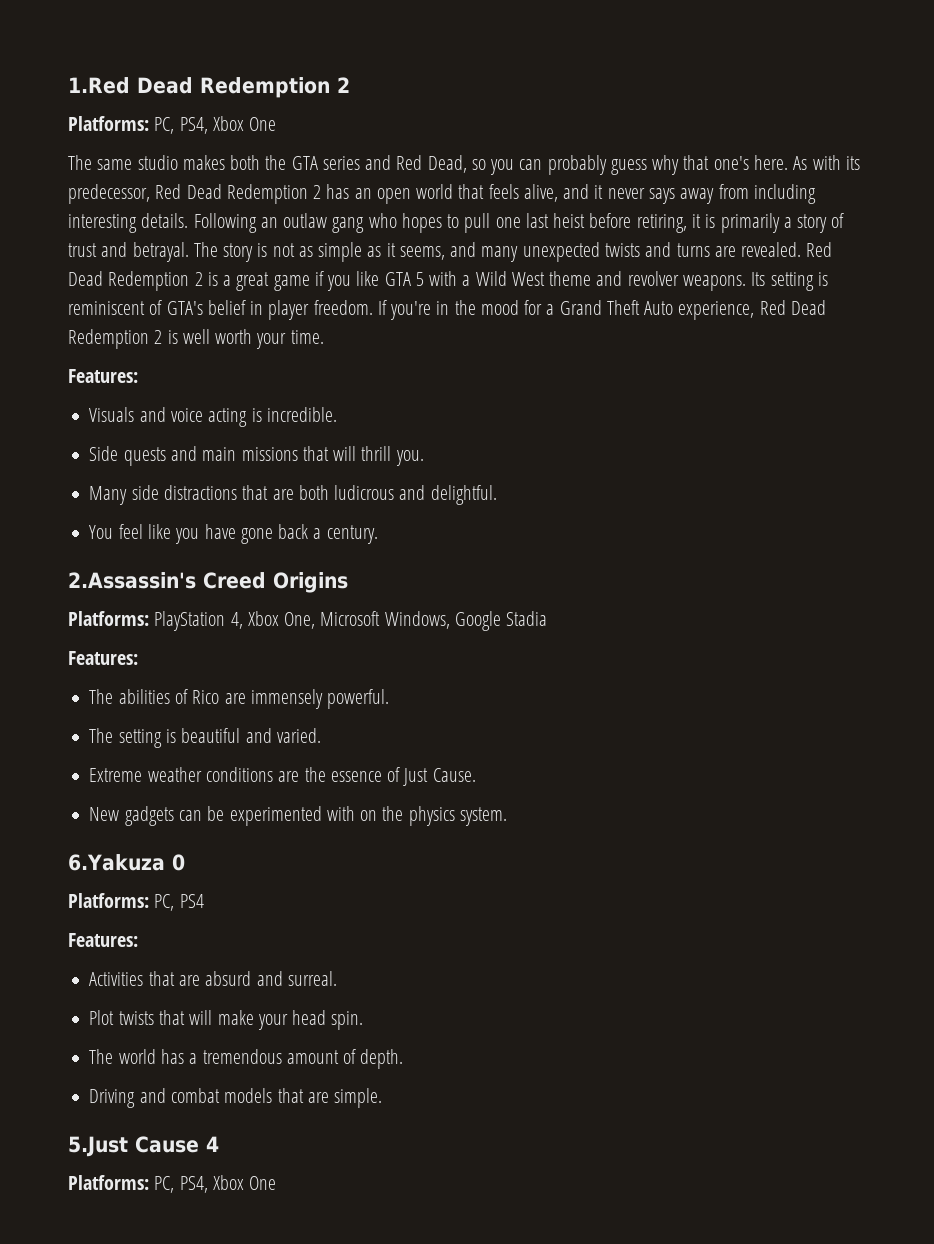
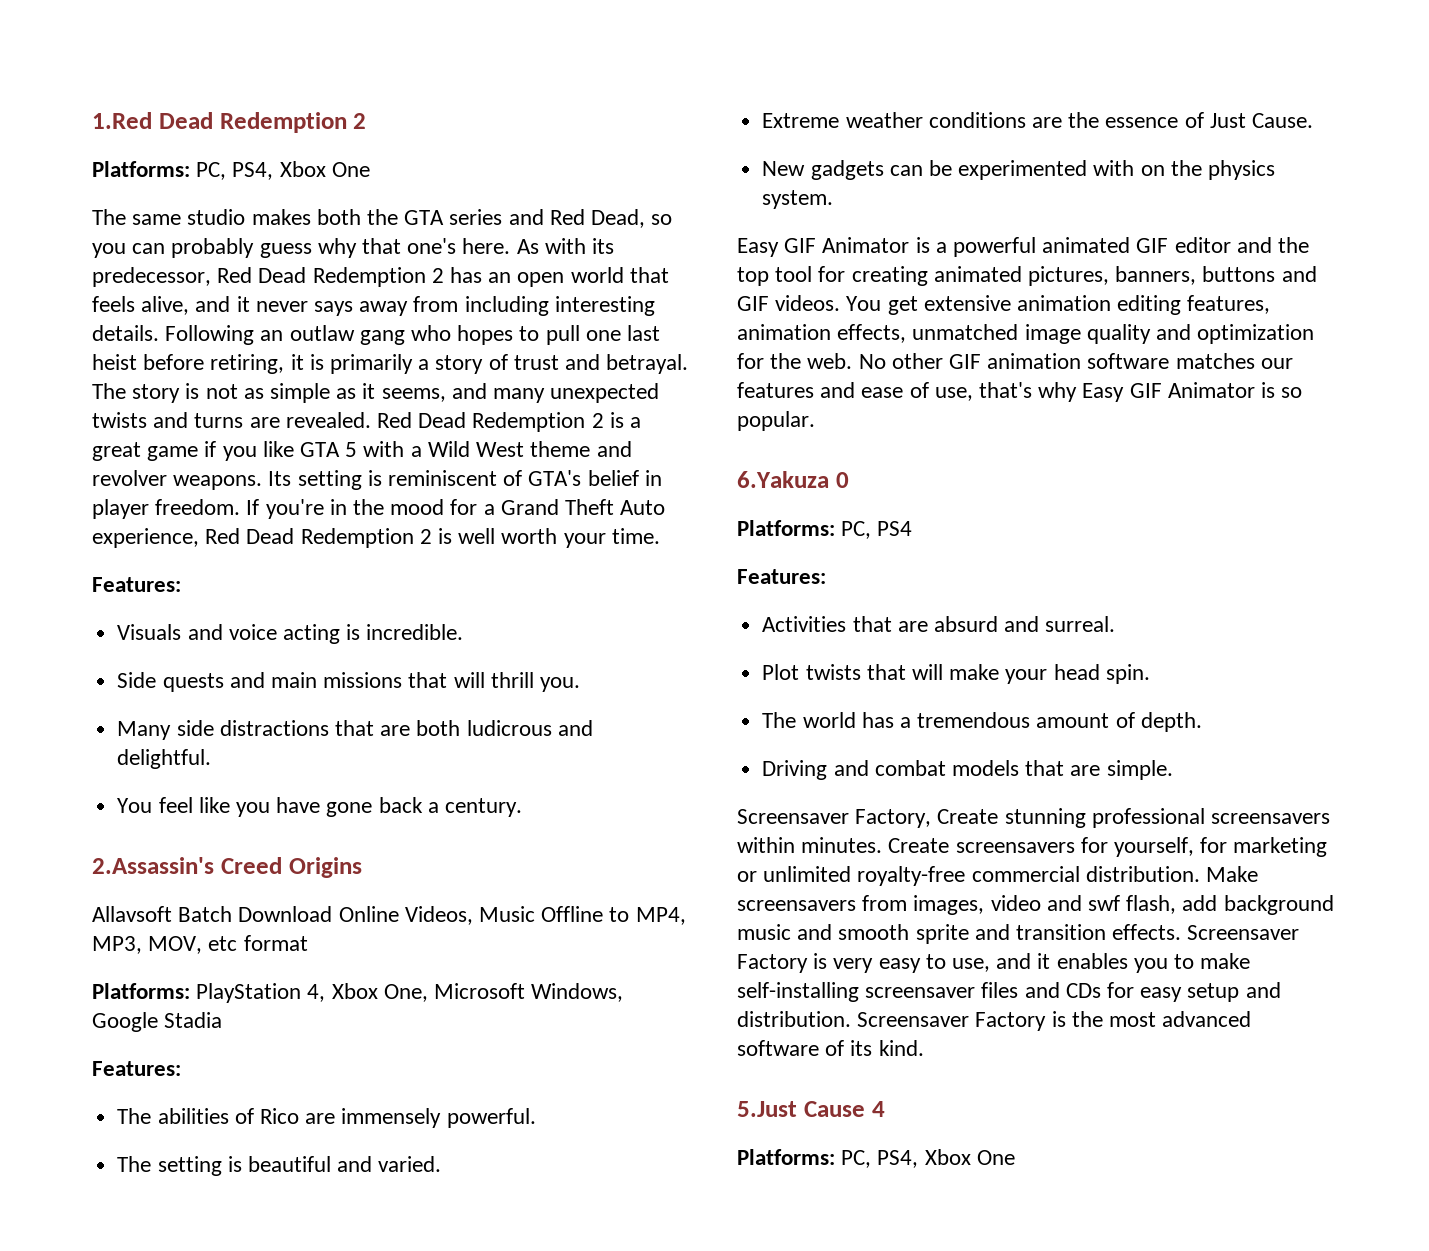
+ Allavsoft Batch Download Online Videos, Music Offline to MP4, MP3, MOV, etc format
+ Easy GIF Animator is a powerful animated GIF editor and the top tool for creating animated pictures, banners, buttons and GIF videos. You get extensive animation editing features, animation effects, unmatched image quality and optimization for the web. No other GIF animation software matches our features and ease of use, that's why Easy GIF Animator is so popular.
+ Screensaver Factory, Create stunning professional screensavers within minutes. Create screensavers for yourself, for marketing or unlimited royalty-free commercial distribution. Make screensavers from images, video and swf flash, add background music and smooth sprite and transition effects. Screensaver Factory is very easy to use, and it enables you to make self-installing screensaver files and CDs for easy setup and distribution. Screensaver Factory is the most advanced software of its kind.

